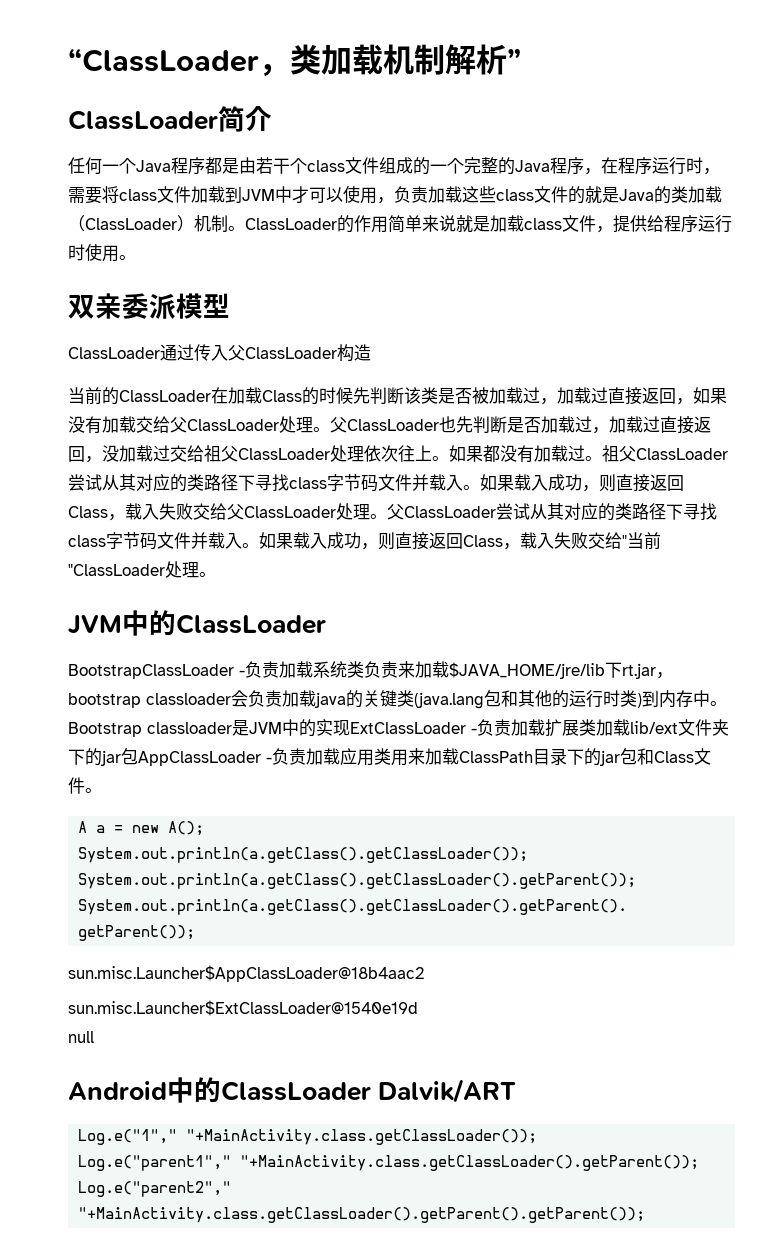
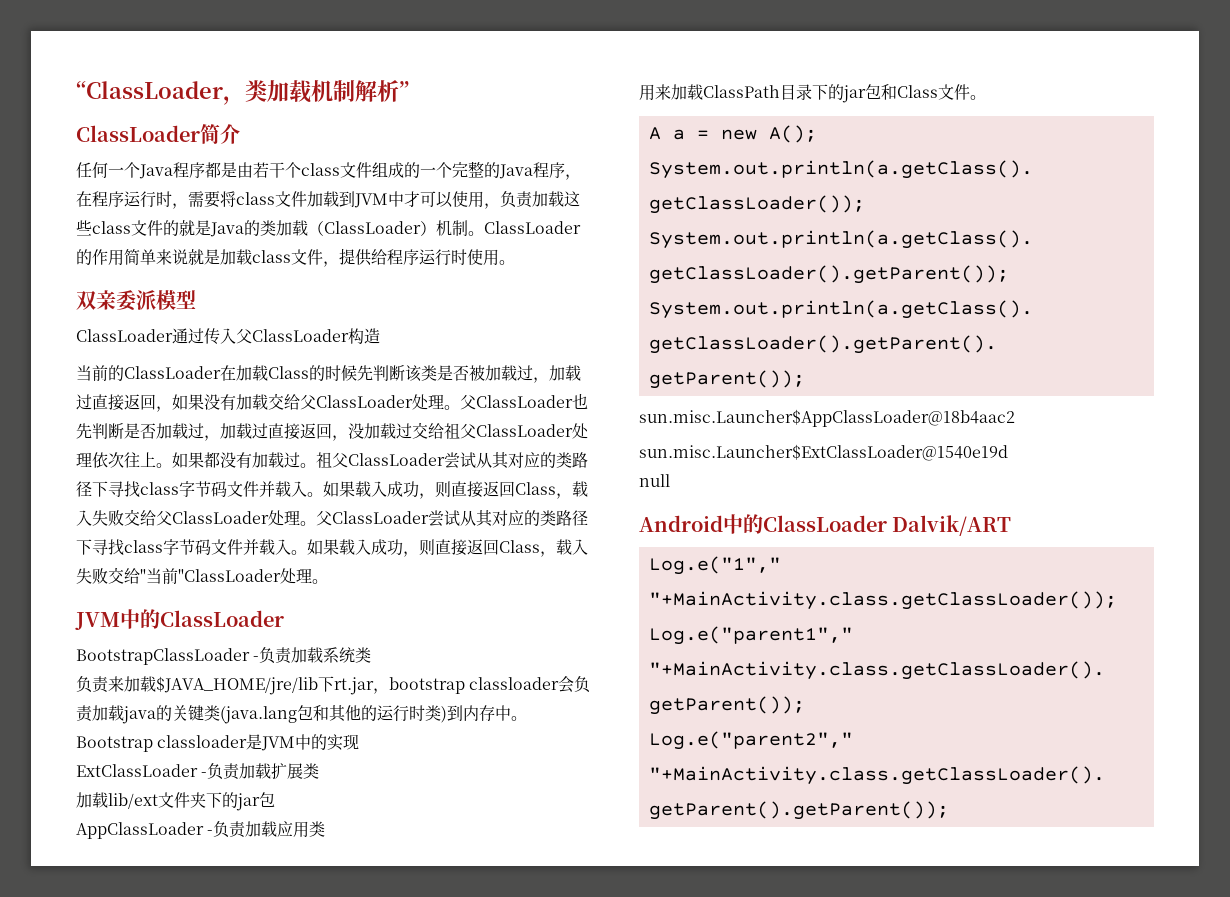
- BootstrapClassLoader -负责加载系统类负责来加载$JAVA_HOME/jre/lib下rt.jar，bootstrap classloader会负责加载java的关键类(java.lang包和其他的运行时类)到内存中。
+ BootstrapClassLoader -负责加载系统类
+ 负责来加载$JAVA_HOME/jre/lib下rt.jar，bootstrap classloader会负责加载java的关键类(java.lang包和其他的运行时类)到内存中。
- Bootstrap classloader是JVM中的实现ExtClassLoader -负责加载扩展类加载lib/ext文件夹下的jar包AppClassLoader -负责加载应用类用来加载ClassPath目录下的jar包和Class文件。
+ Bootstrap classloader是JVM中的实现
+ ExtClassLoader -负责加载扩展类
+ 加载lib/ext文件夹下的jar包
+ AppClassLoader -负责加载应用类
+ 用来加载ClassPath目录下的jar包和Class文件。

